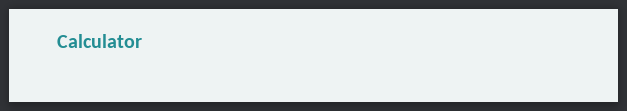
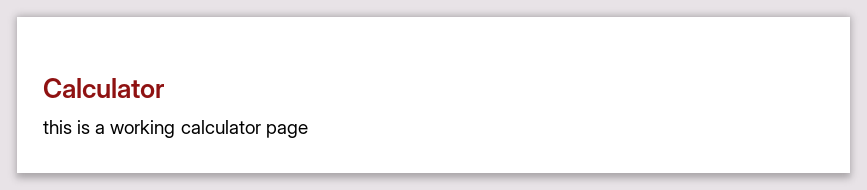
+ this is a working calculator page

